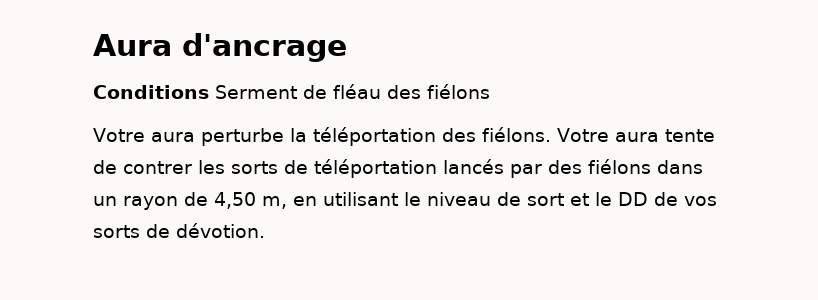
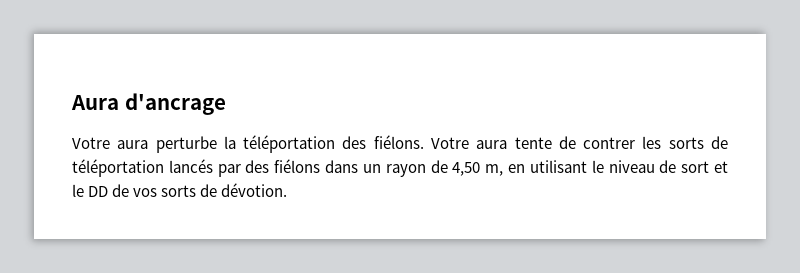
- Conditions Serment de fléau des fiélons

